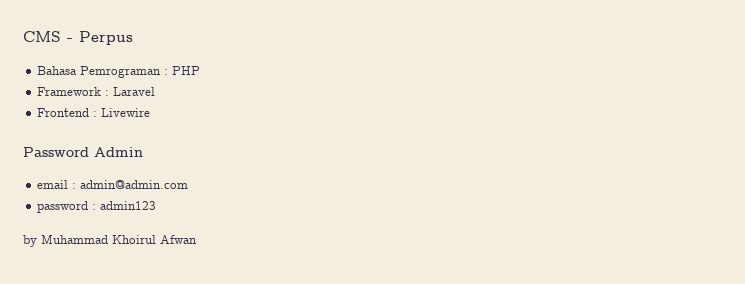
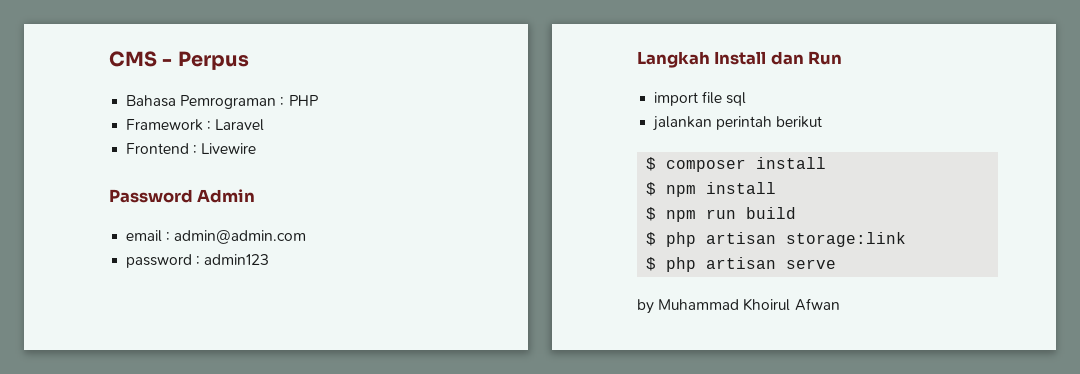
+ Langkah Install dan Run
+ import file sql
+ jalankan perintah berikut
+ $ composer install
+ $ npm install
+ $ npm run build
+ $ php artisan storage:link
+ $ php artisan serve

